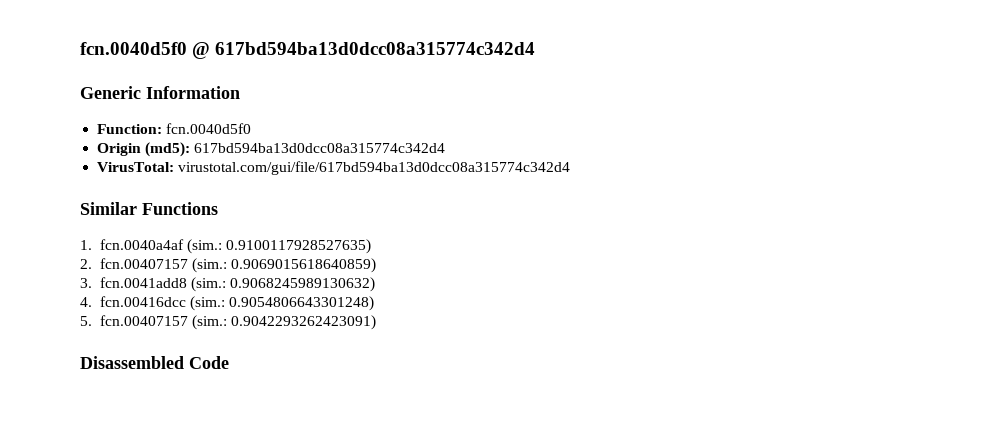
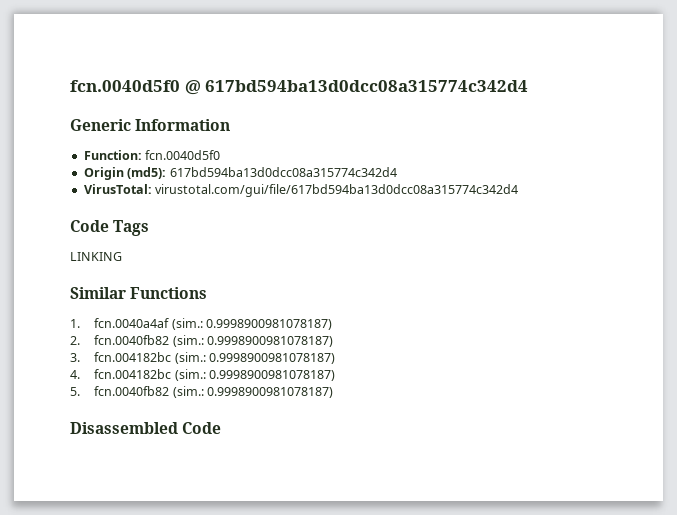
+ Code Tags
+ LINKING
- 1. fcn.0040a4af (sim.: 0.9100117928527635)
+ 1. fcn.0040a4af (sim.: 0.9998900981078187)
- 2. fcn.00407157 (sim.: 0.9069015618640859)
- 3. fcn.0041add8 (sim.: 0.9068245989130632)
- 4. fcn.00416dcc (sim.: 0.9054806643301248)
- 5. fcn.00407157 (sim.: 0.9042293262423091)
+ 2. fcn.0040fb82 (sim.: 0.9998900981078187)
+ 3. fcn.004182bc (sim.: 0.9998900981078187)
+ 4. fcn.004182bc (sim.: 0.9998900981078187)
+ 5. fcn.0040fb82 (sim.: 0.9998900981078187)

